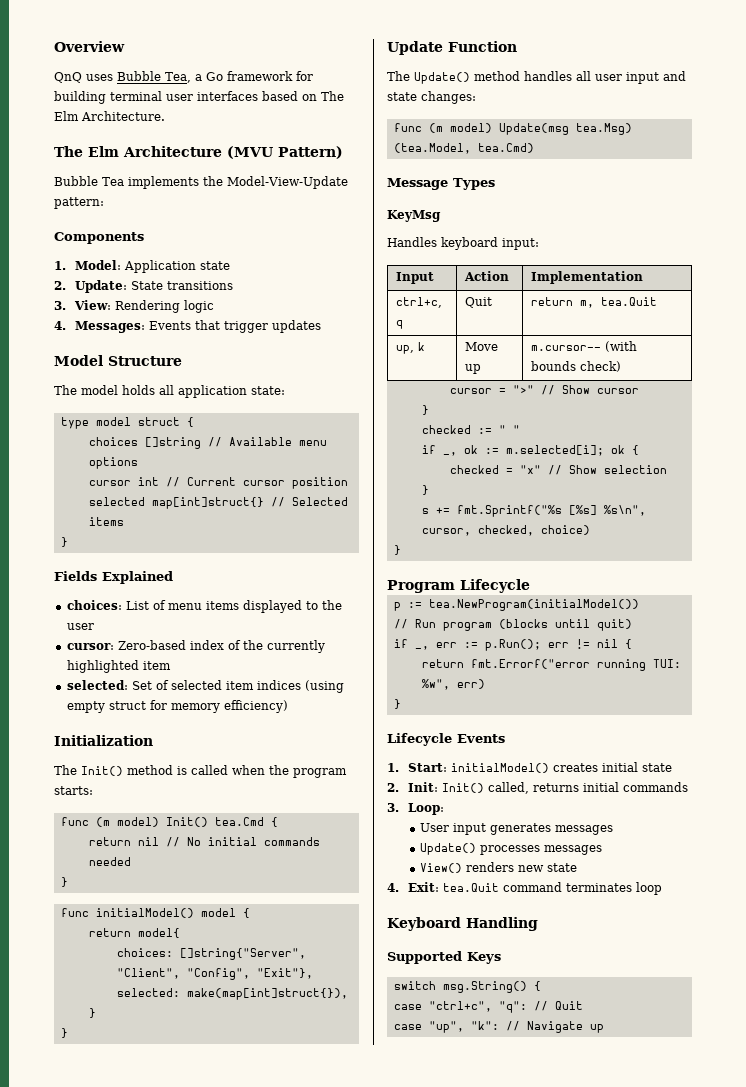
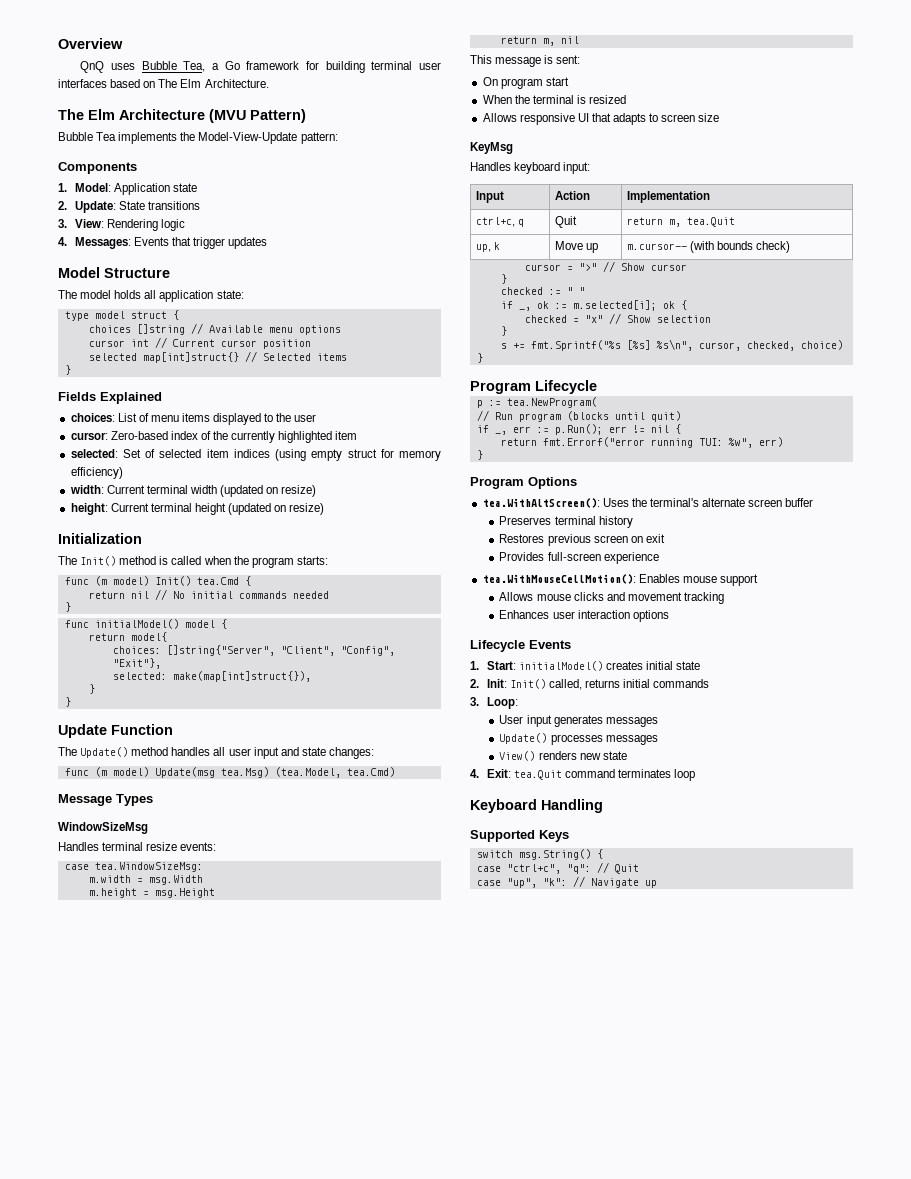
+ width: Current terminal width (updated on resize)
+ height: Current terminal height (updated on resize)
+ WindowSizeMsg
+ Handles terminal resize events:
+ case tea.WindowSizeMsg:
+ m.width = msg.Width
+ m.height = msg.Height
+ return m, nil
+ This message is sent:
+ On program start
+ When the terminal is resized
+ Allows responsive UI that adapts to screen size
- p := tea.NewProgram(initialModel())
+ p := tea.NewProgram(
+ Program Options
+ tea.WithAltScreen(): Uses the terminal's alternate screen buffer
+ Preserves terminal history
+ Restores previous screen on exit
+ Provides full-screen experience
+ tea.WithMouseCellMotion(): Enables mouse support
+ Allows mouse clicks and movement tracking
+ Enhances user interaction options

